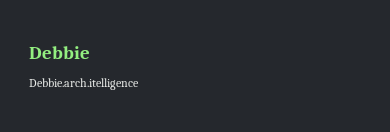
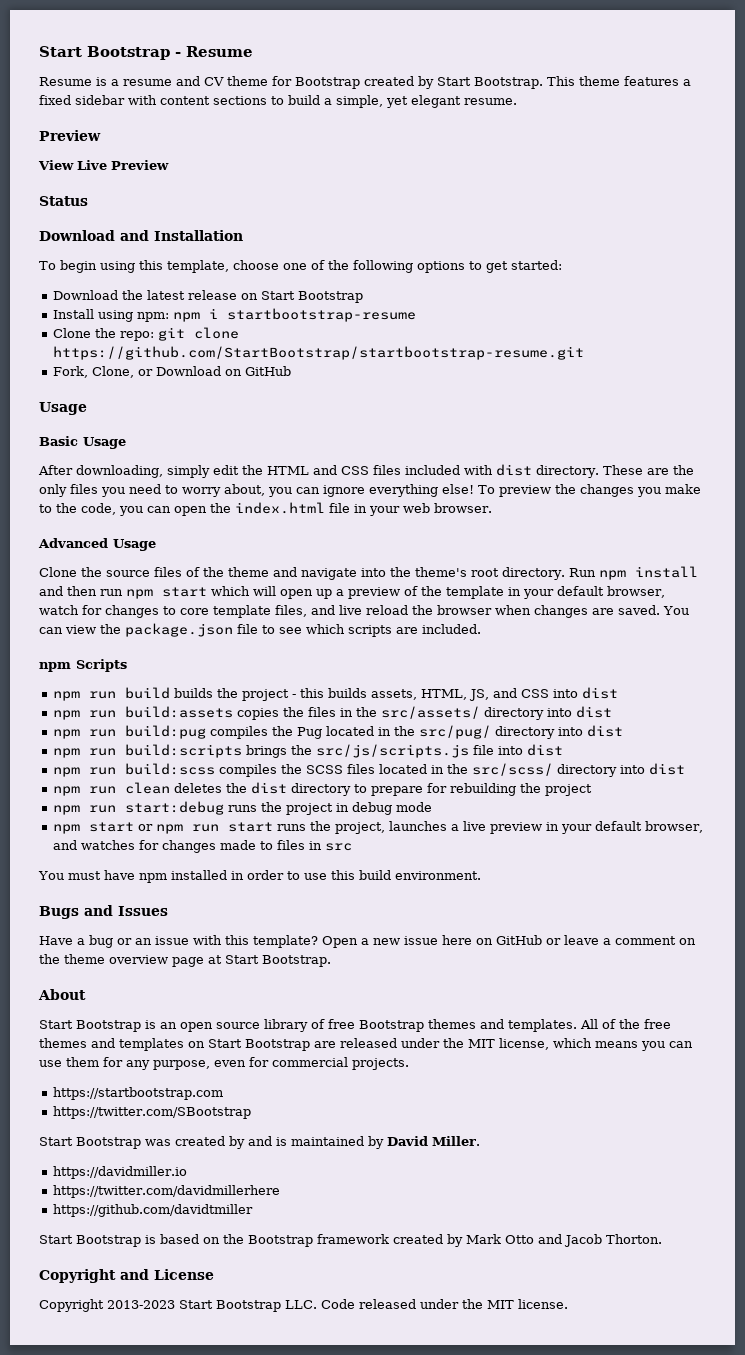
- Debbie
- Debbie.arch.itelligence
+ Start Bootstrap - Resume
+ Resume is a resume and CV theme for Bootstrap created by Start Bootstrap. This theme features a fixed sidebar with content sections to build a simple, yet elegant resume.
+ Preview
+ View Live Preview
+ Status
+ Download and Installation
+ To begin using this template, choose one of the following options to get started:
+ Download the latest release on Start Bootstrap
+ Install using npm: npm i startbootstrap-resume
+ Clone the repo: git clone https://github.com/StartBootstrap/startbootstrap-resume.git
+ Fork, Clone, or Download on GitHub
+ Usage
+ Basic Usage
+ After downloading, simply edit the HTML and CSS files included with dist directory. These are the only files you need to worry about, you can ignore everything else! To preview the changes you make to the code, you can open the index.html file in your web browser.
+ Advanced Usage
+ Clone the source files of the theme and navigate into the theme's root directory. Run npm install and then run npm start which will open up a preview of the template in your default browser, watch for changes to core template files, and live reload the browser when changes are saved. You can view the package.json file to see which scripts are included.
+ npm Scripts
+ npm run build builds the project - this builds assets, HTML, JS, and CSS into dist
+ npm run build:assets copies the files in the src/assets/ directory into dist
+ npm run build:pug compiles the Pug located in the src/pug/ directory into dist
+ npm run build:scripts brings the src/js/scripts.js file into dist
+ npm run build:scss compiles the SCSS files located in the src/scss/ directory into dist
+ npm run clean deletes the dist directory to prepare for rebuilding the project
+ npm run start:debug runs the project in debug mode
+ npm start or npm run start runs the project, launches a live preview in your default browser, and watches for changes made to files in src
+ You must have npm installed in order to use this build environment.
+ Bugs and Issues
+ Have a bug or an issue with this template? Open a new issue here on GitHub or leave a comment on the theme overview page at Start Bootstrap.
+ About
+ Start Bootstrap is an open source library of free Bootstrap themes and templates. All of the free themes and templates on Start Bootstrap are released under the MIT license, which means you can use them for any purpose, even for commercial projects.
+ https://startbootstrap.com
+ https://twitter.com/SBootstrap
+ Start Bootstrap was created by and is maintained by David Miller.
+ https://davidmiller.io
+ https://twitter.com/davidmillerhere
+ https://github.com/davidtmiller
+ Start Bootstrap is based on the Bootstrap framework created by Mark Otto and Jacob Thorton.
+ Copyright and License
+ Copyright 2013-2023 Start Bootstrap LLC. Code released under the MIT license.

